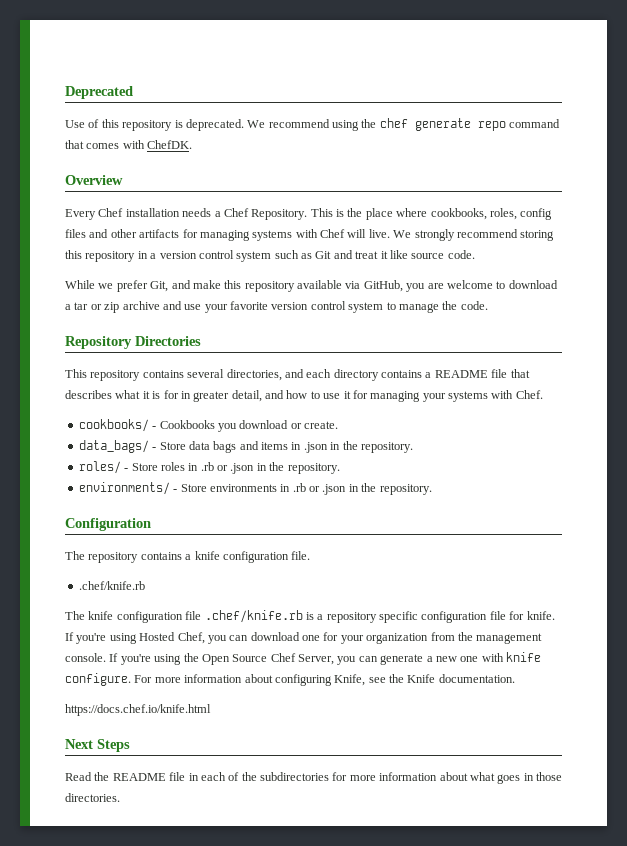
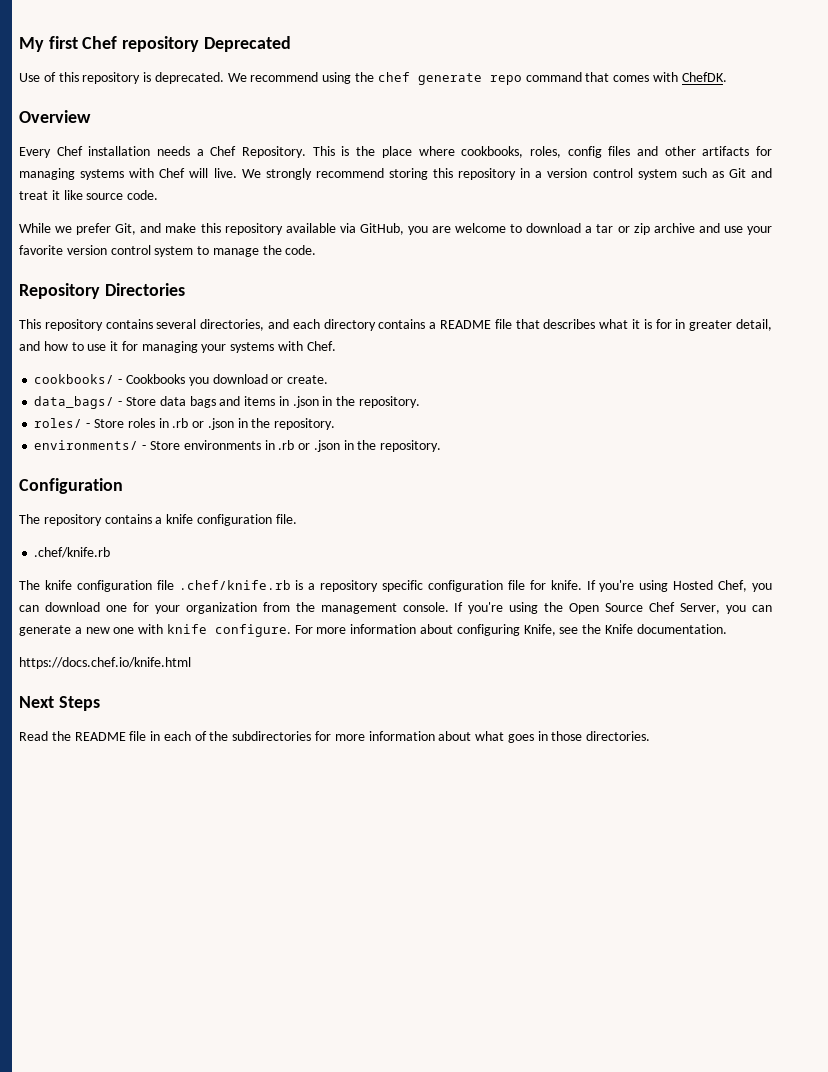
- Deprecated
+ My first Chef repository Deprecated

